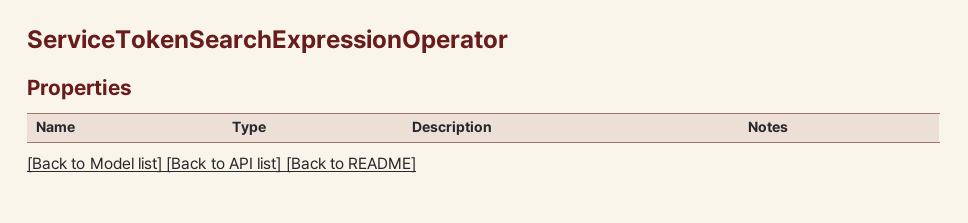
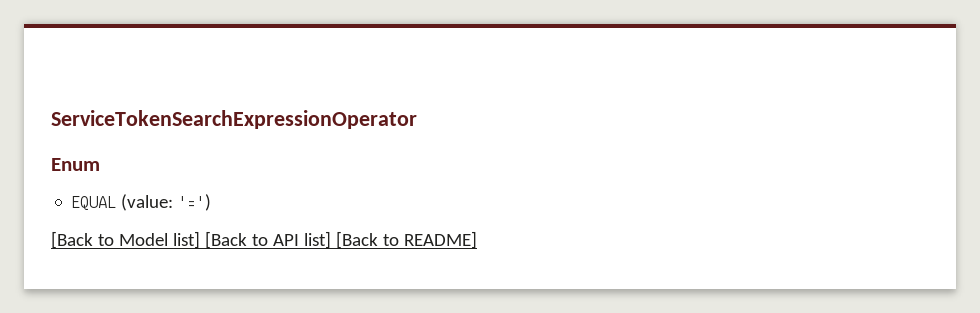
- Properties
- Name | Type | Description | Notes
+ Enum
+ EQUAL (value: '=')

